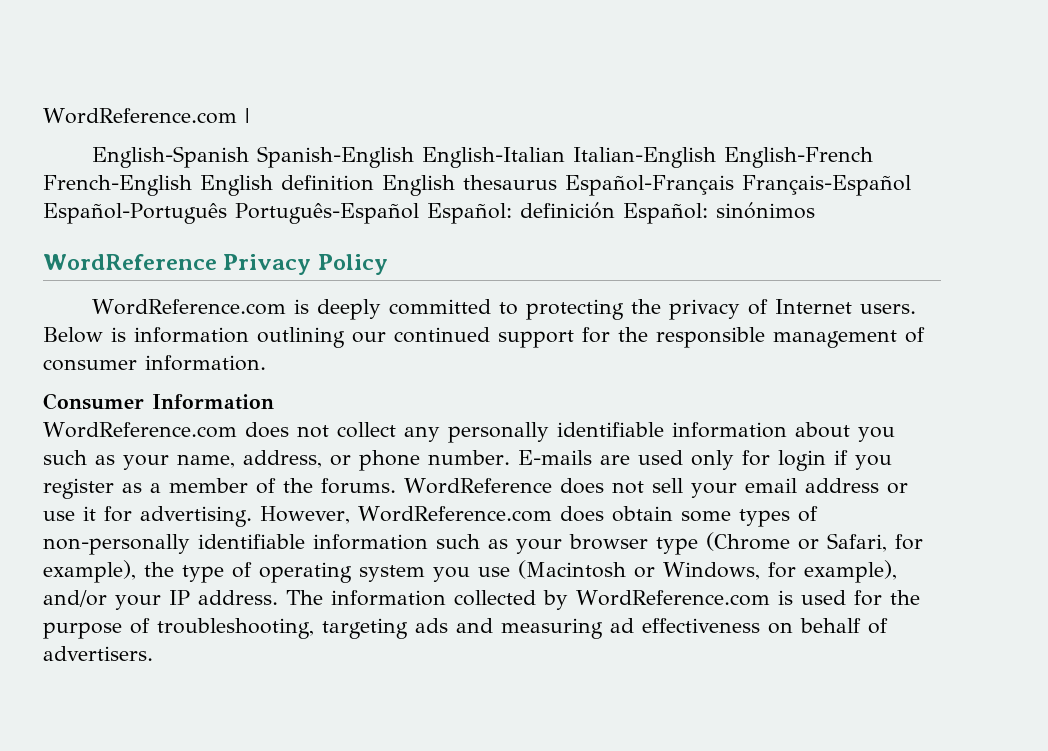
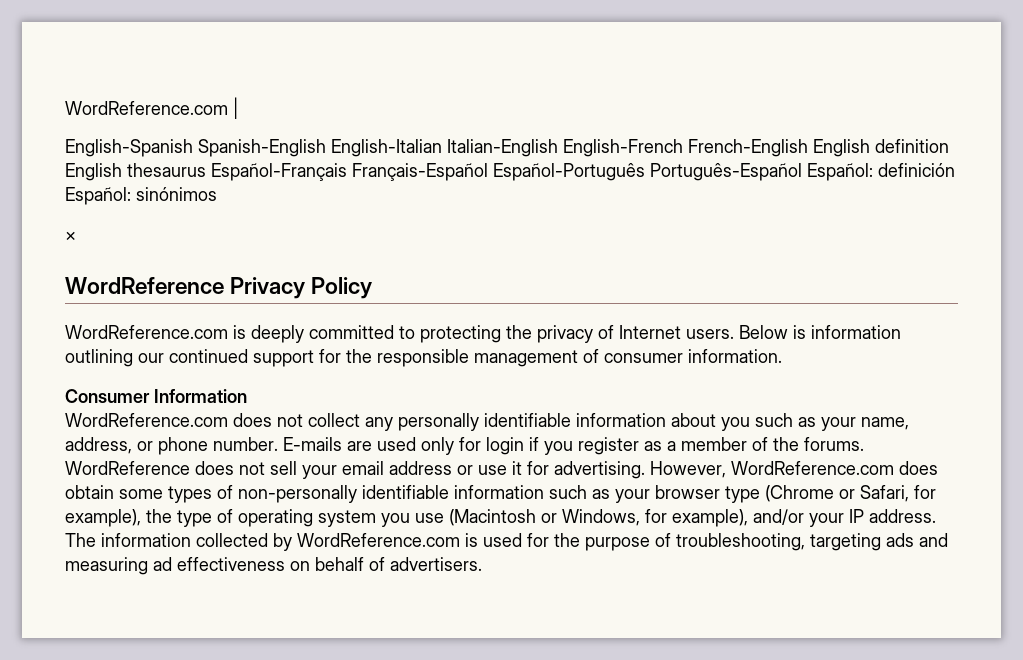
+ ×

